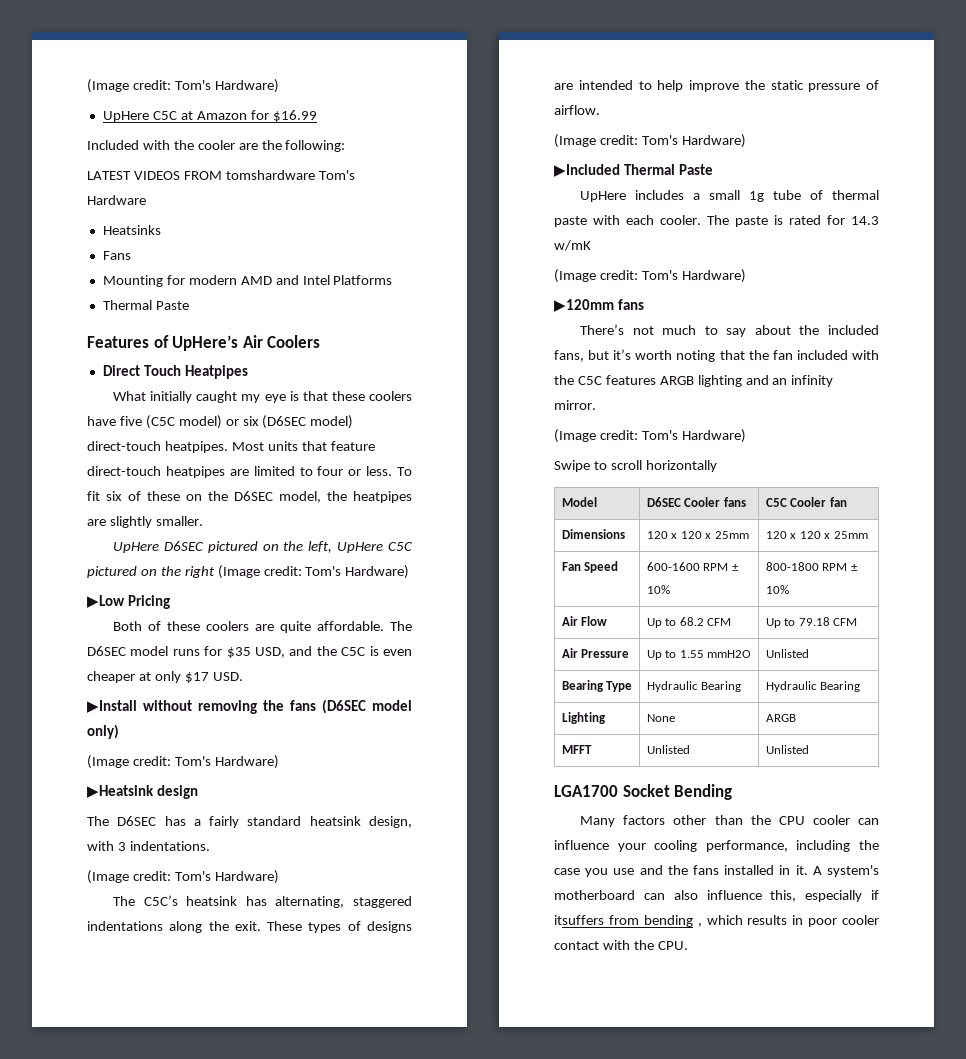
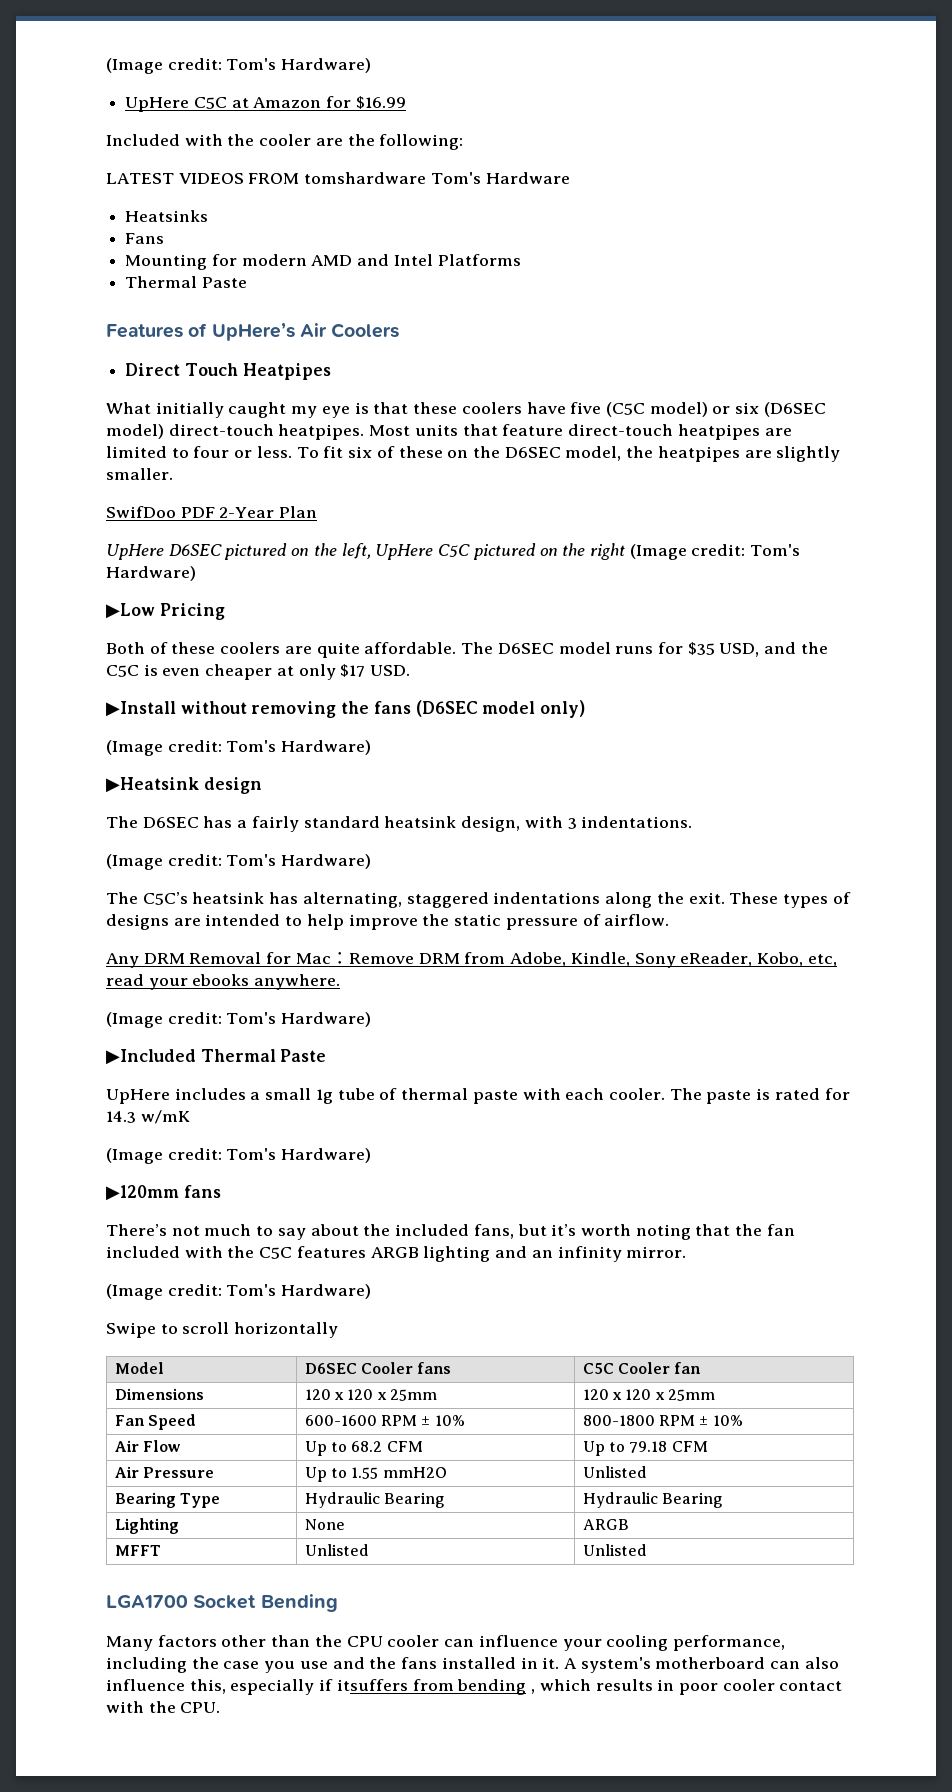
+ SwifDoo PDF 2-Year Plan
+ Any DRM Removal for Mac：Remove DRM from Adobe, Kindle, Sony eReader, Kobo, etc, read your ebooks anywhere.

